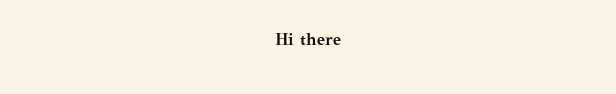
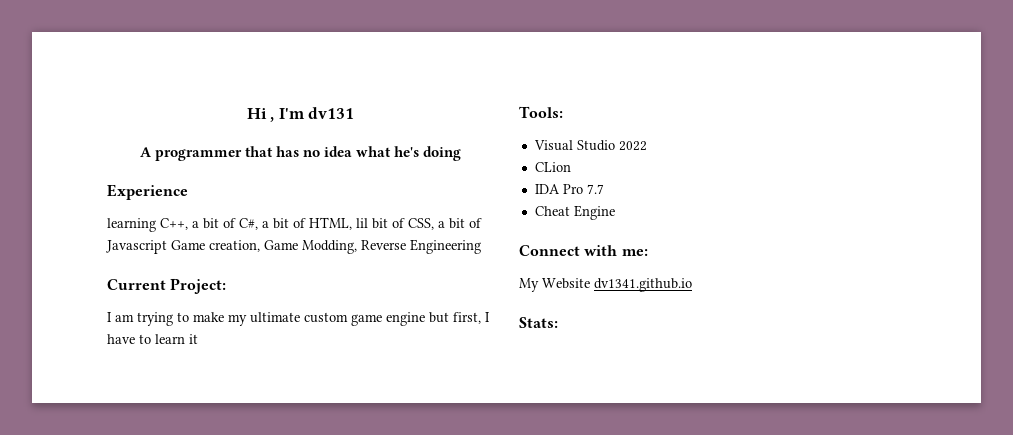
- Hi there
+ Hi , I'm dv131
+ A programmer that has no idea what he's doing
+ Experience
+ learning C++, a bit of C#, a bit of HTML, lil bit of CSS, a bit of Javascript Game creation, Game Modding, Reverse Engineering
+ Current Project:
+ I am trying to make my ultimate custom game engine but first, I have to learn it
+ Tools:
+ Visual Studio 2022
+ CLion
+ IDA Pro 7.7
+ Cheat Engine
+ Connect with me:
+ My Website dv1341.github.io
+ Stats:

